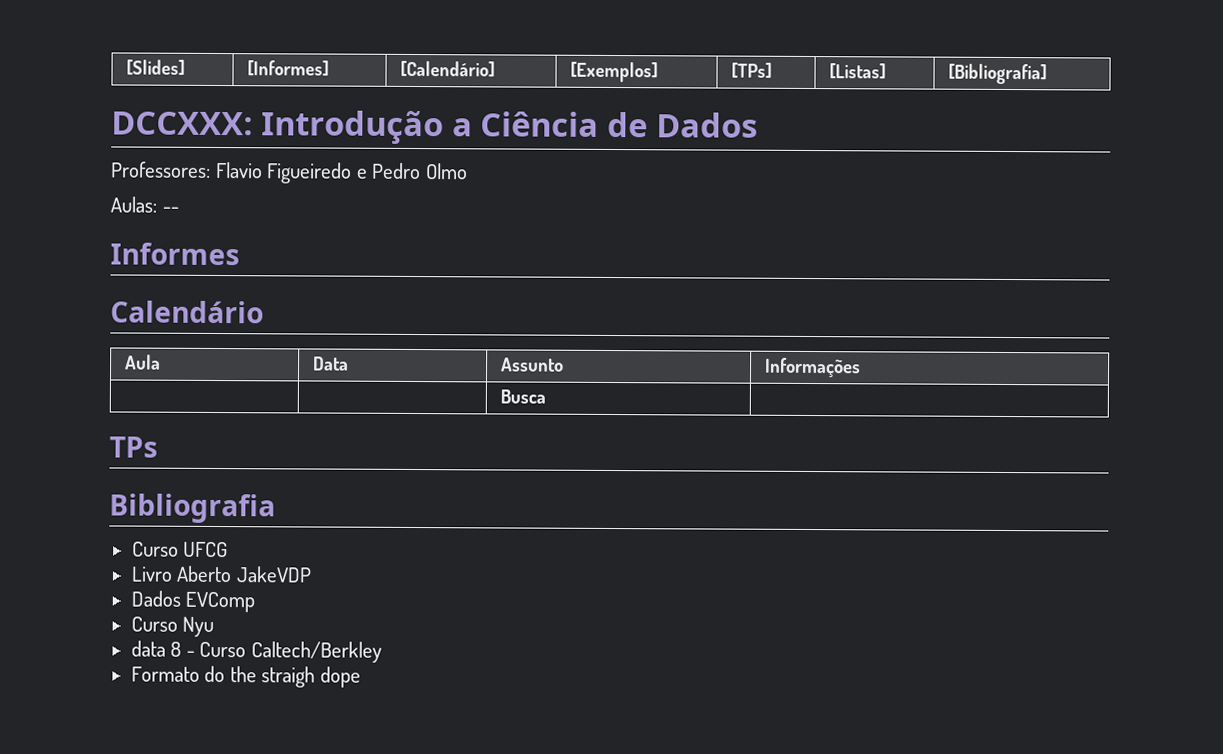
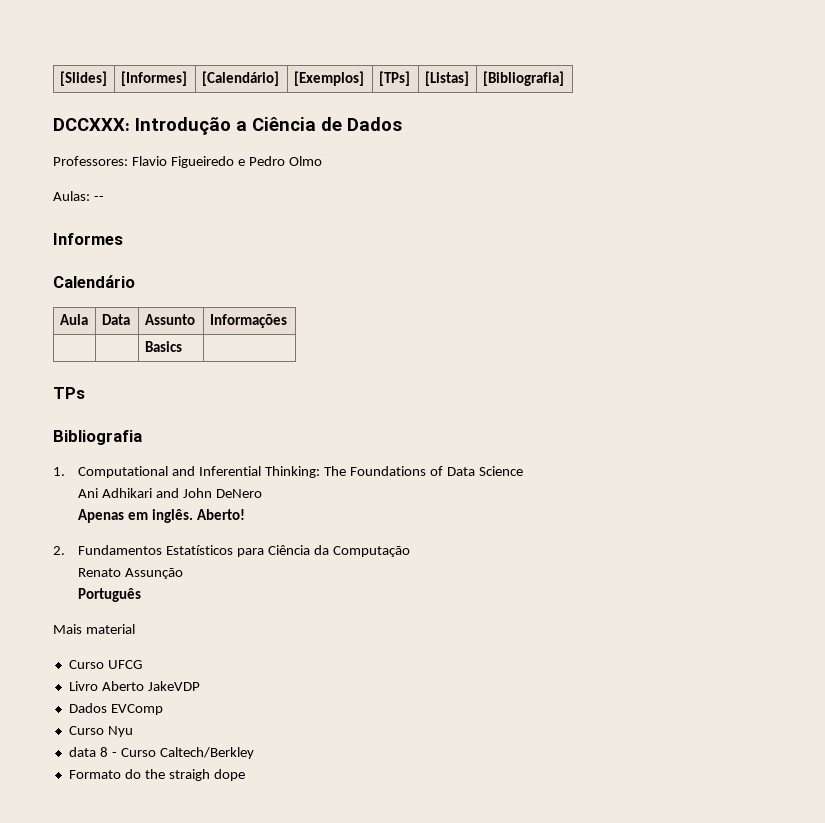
- | | Busca |
+ | | Basics |
+ 1. Computational and Inferential Thinking: The Foundations of Data Science
+ Ani Adhikari and John DeNero
+ Apenas em inglês. Aberto!
+ 2. Fundamentos Estatísticos para Ciência da Computação
+ Renato Assunção
+ Português
+ Mais material

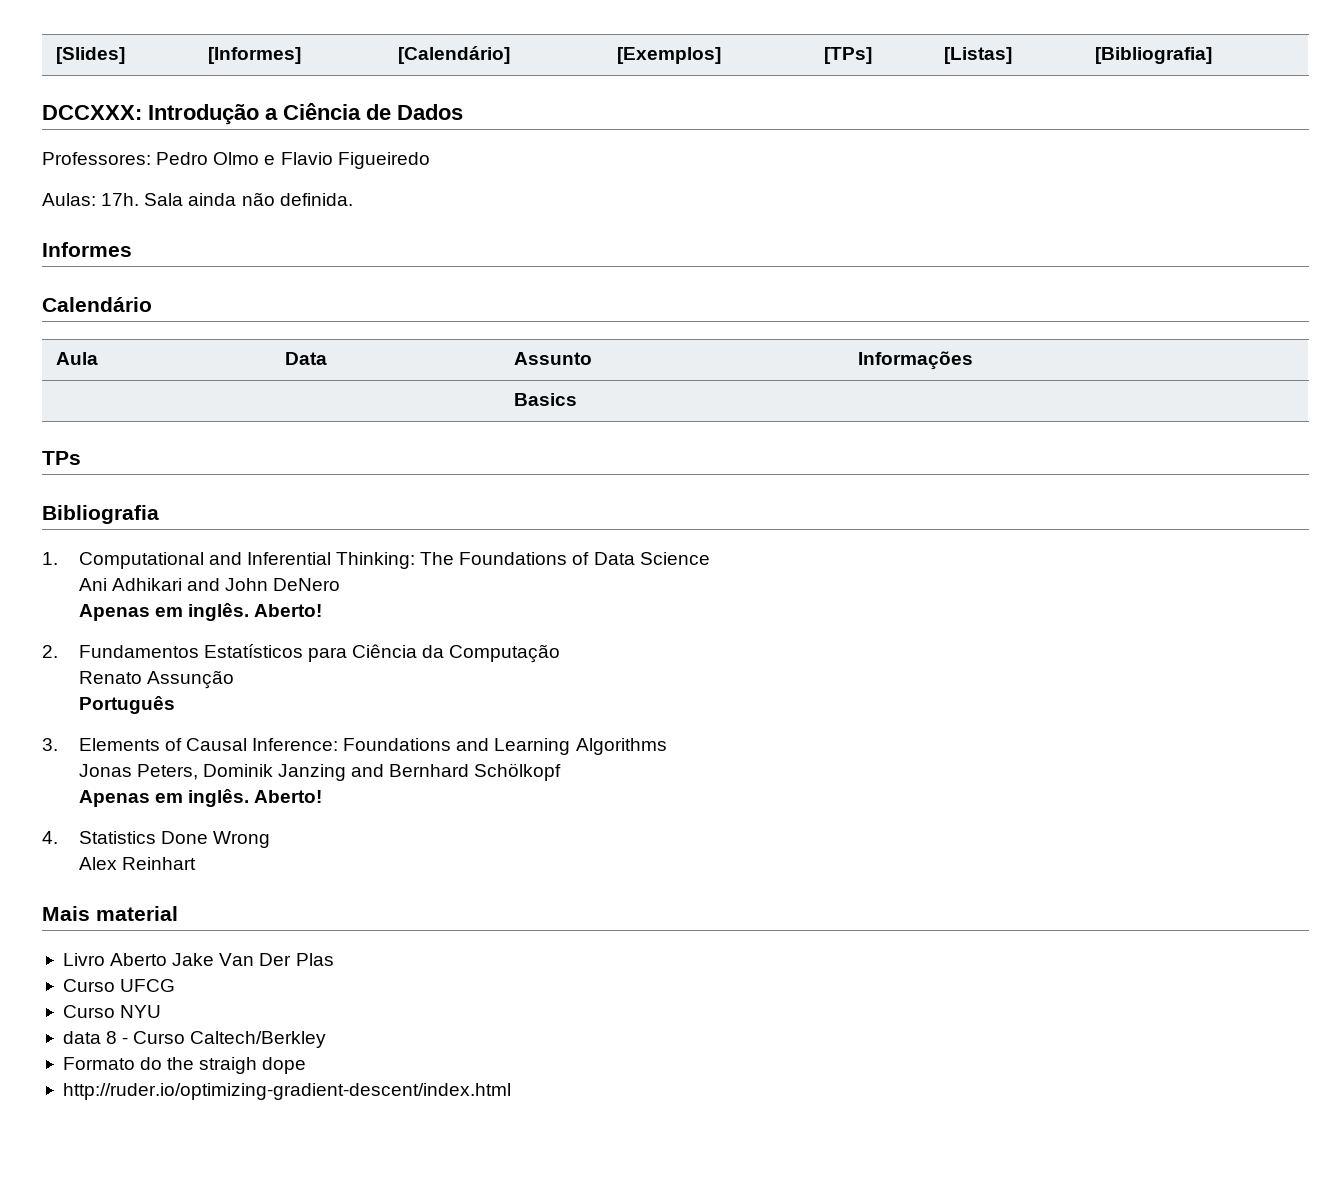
- Professores: Flavio Figueiredo e Pedro Olmo
- Aulas: --
+ Professores: Pedro Olmo e Flavio Figueiredo
+ Aulas: 17h. Sala ainda não definida.
+ 3. Elements of Causal Inference: Foundations and Learning Algorithms
+ Jonas Peters, Dominik Janzing and Bernhard Schölkopf
+ Apenas em inglês. Aberto!
+ 4. Statistics Done Wrong
+ Alex Reinhart
  Mais material
+ Livro Aberto Jake Van Der Plas
  Curso UFCG
- Livro Aberto JakeVDP
- Dados EVComp
- Curso Nyu
+ Curso NYU
+ http://ruder.io/optimizing-gradient-descent/index.html

